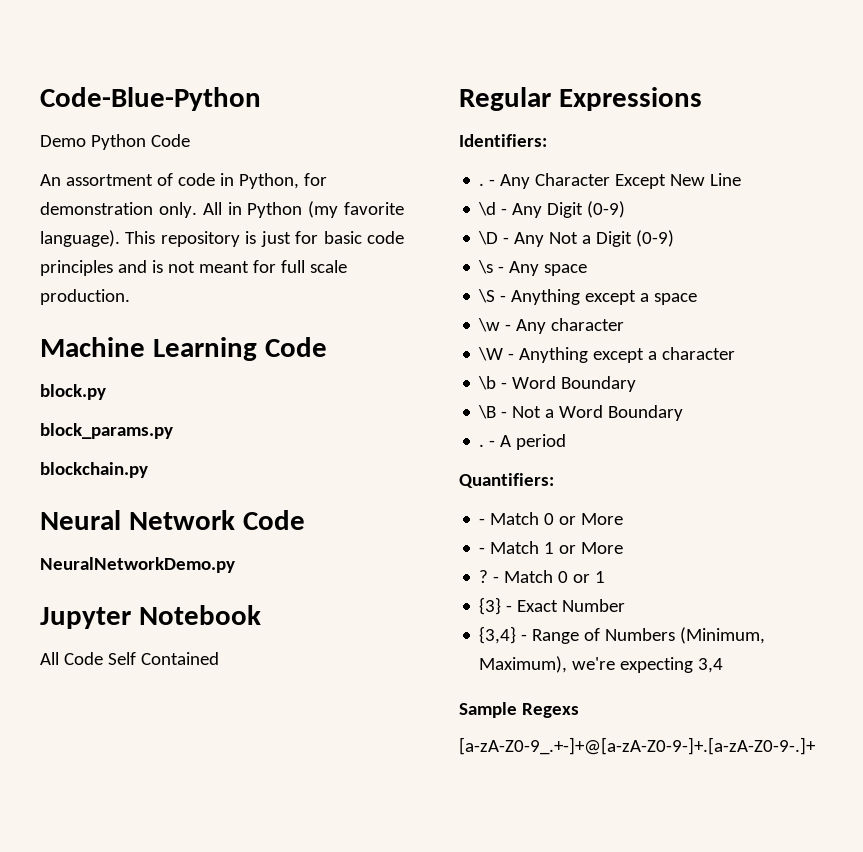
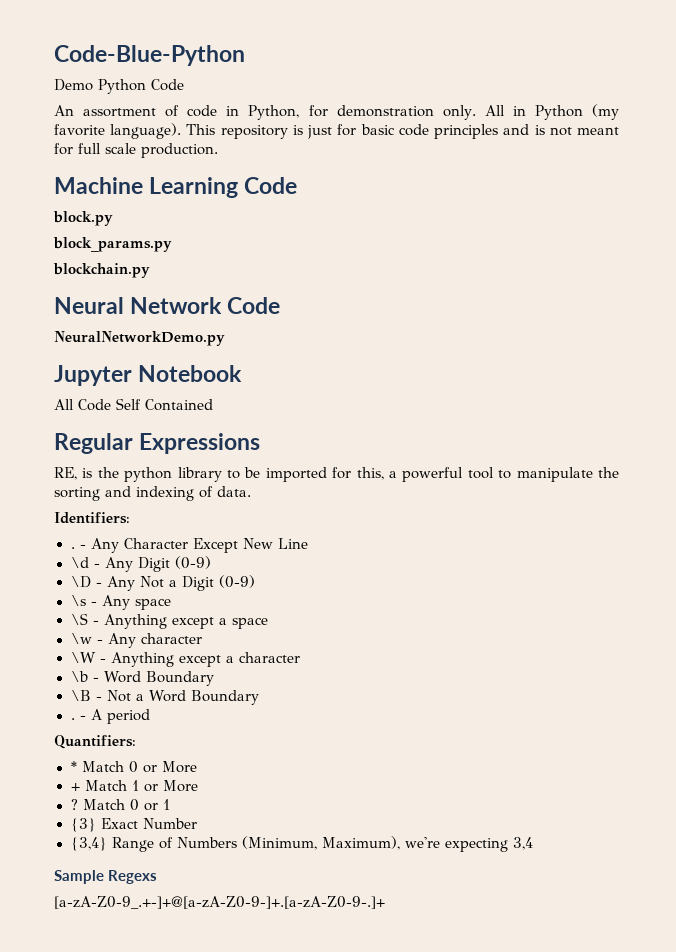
+ RE, is the python library to be imported for this, a powerful tool to manipulate the sorting and indexing of data.
- - Match 0 or More
+ * Match 0 or More
- - Match 1 or More
+ + Match 1 or More
- - Match 0 or 1
+ Match 0 or 1
- {3} - Exact Number
+ {3} Exact Number
- {3,4} - Range of Numbers (Minimum, Maximum), we're expecting 3,4
+ {3,4} Range of Numbers (Minimum, Maximum), we're expecting 3,4

